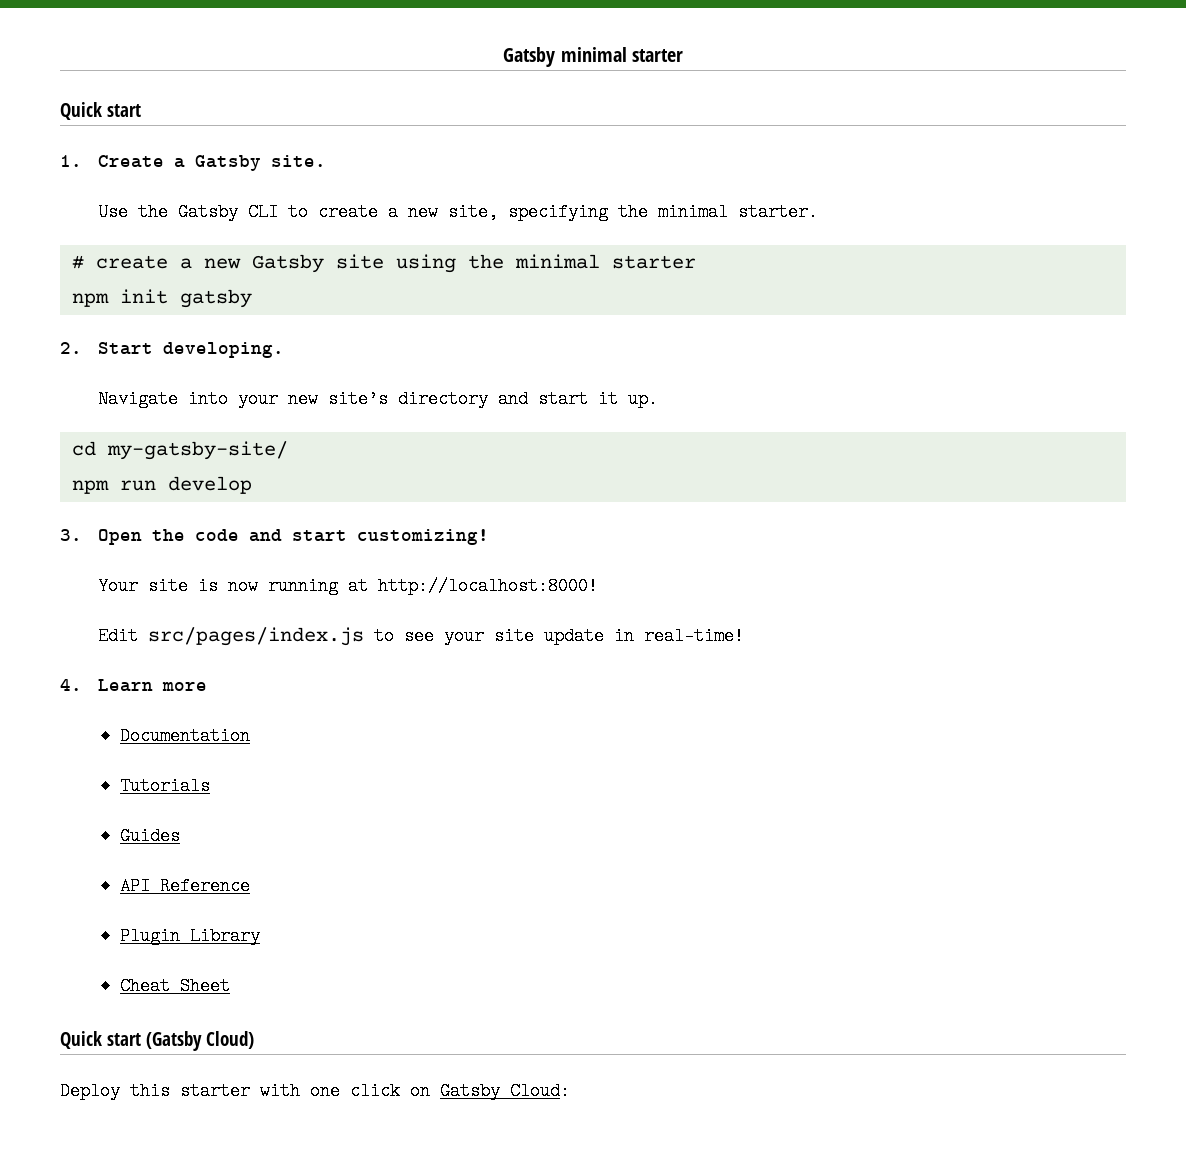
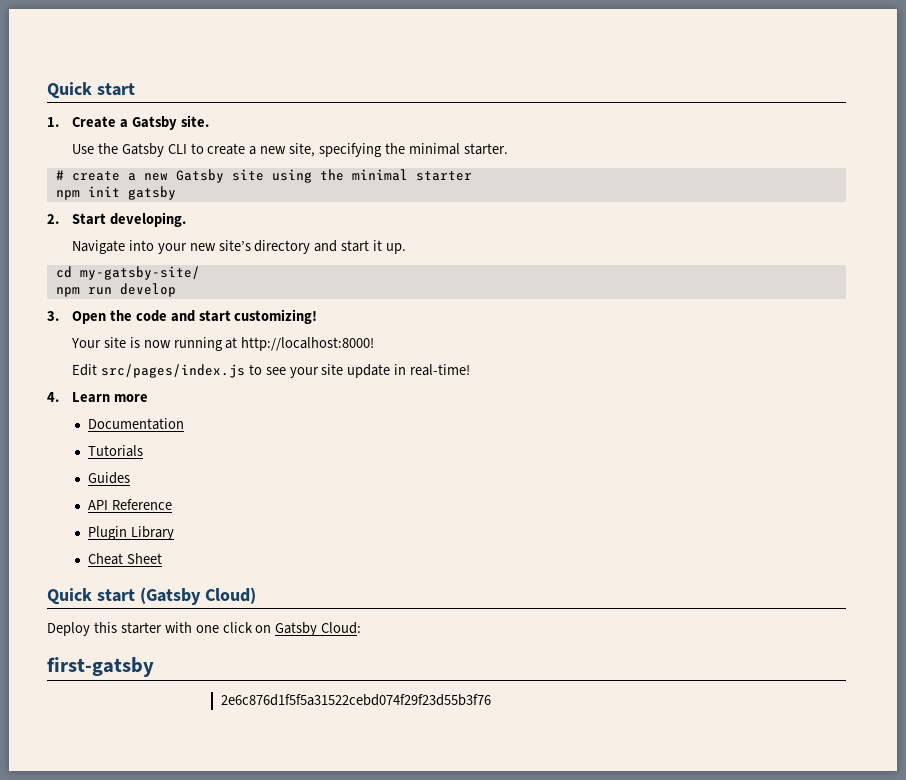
- Gatsby minimal starter
+ first-gatsby
+ 2e6c876d1f5f5a31522cebd074f29f23d55b3f76

